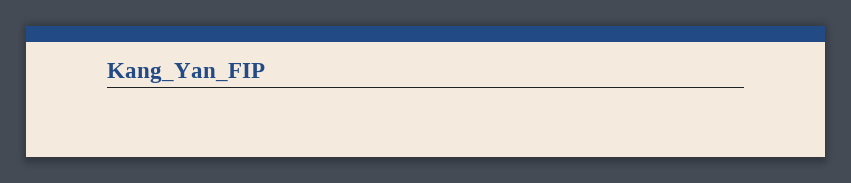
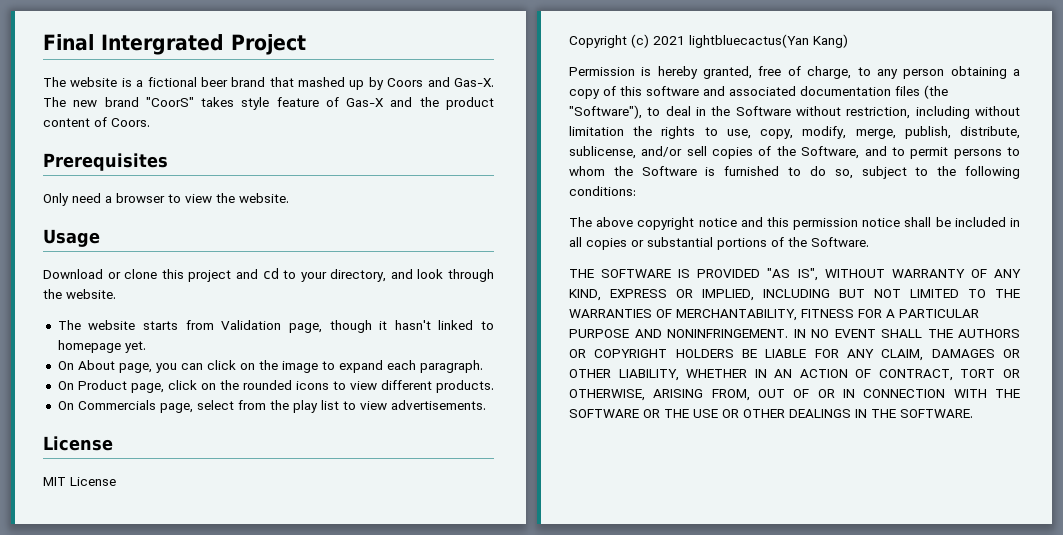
- Kang_Yan_FIP
+ Final Intergrated Project
+ The website is a fictional beer brand that mashed up by Coors and Gas-X. The new brand "CoorS" takes style feature of Gas-X and the product content of Coors.
+ Prerequisites
+ Only need a browser to view the website.
+ Usage
+ Download or clone this project and cd to your directory, and look through the website.
+ The website starts from Validation page, though it hasn't linked to homepage yet.
+ On About page, you can click on the image to expand each paragraph.
+ On Product page, click on the rounded icons to view different products.
+ On Commercials page, select from the play list to view advertisements.
+ License
+ MIT License
+ Copyright (c) 2021 lightbluecactus(Yan Kang)
+ Permission is hereby granted, free of charge, to any person obtaining a copy of this software and associated documentation files (the "Software"), to deal in the Software without restriction, including without limitation the rights to use, copy, modify, merge, publish, distribute, sublicense, and/or sell copies of the Software, and to permit persons to whom the Software is furnished to do so, subject to the following conditions:
+ The above copyright notice and this permission notice shall be included in all copies or substantial portions of the Software.
+ THE SOFTWARE IS PROVIDED "AS IS", WITHOUT WARRANTY OF ANY KIND, EXPRESS OR IMPLIED, INCLUDING BUT NOT LIMITED TO THE WARRANTIES OF MERCHANTABILITY, FITNESS FOR A PARTICULAR PURPOSE AND NONINFRINGEMENT. IN NO EVENT SHALL THE AUTHORS OR COPYRIGHT HOLDERS BE LIABLE FOR ANY CLAIM, DAMAGES OR OTHER LIABILITY, WHETHER IN AN ACTION OF CONTRACT, TORT OR OTHERWISE, ARISING FROM, OUT OF OR IN CONNECTION WITH THE SOFTWARE OR THE USE OR OTHER DEALINGS IN THE SOFTWARE.

